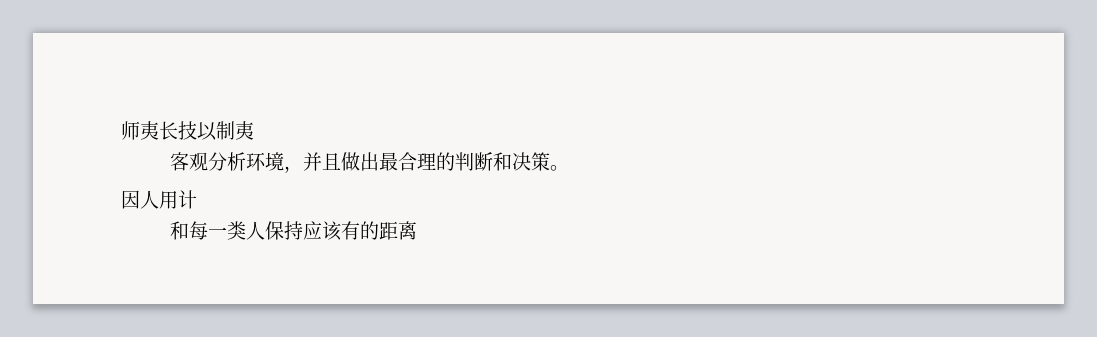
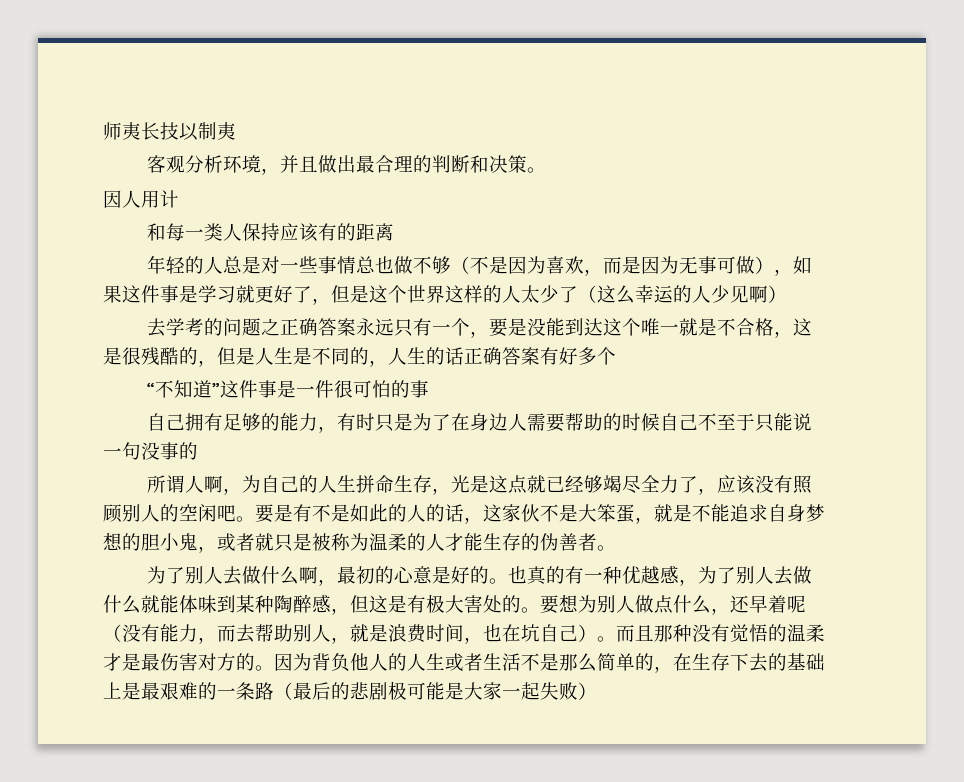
+ 年轻的人总是对一些事情总也做不够（不是因为喜欢，而是因为无事可做），如果这件事是学习就更好了，但是这个世界这样的人太少了（这么幸运的人少见啊）
+ 去学考的问题之正确答案永远只有一个，要是没能到达这个唯一就是不合格，这是很残酷的，但是人生是不同的，人生的话正确答案有好多个
+ “不知道”这件事是一件很可怕的事
+ 自己拥有足够的能力，有时只是为了在身边人需要帮助的时候自己不至于只能说一句没事的
+ 所谓人啊，为自己的人生拼命生存，光是这点就已经够竭尽全力了，应该没有照顾别人的空闲吧。要是有不是如此的人的话，这家伙不是大笨蛋，就是不能追求自身梦想的胆小鬼，或者就只是被称为温柔的人才能生存的伪善者。
+ 为了别人去做什么啊，最初的心意是好的。也真的有一种优越感，为了别人去做什么就能体味到某种陶醉感，但这是有极大害处的。要想为别人做点什么，还早着呢（没有能力，而去帮助别人，就是浪费时间，也在坑自己）。而且那种没有觉悟的温柔才是最伤害对方的。因为背负他人的人生或者生活不是那么简单的，在生存下去的基础上是最艰难的一条路（最后的悲剧极可能是大家一起失败）

